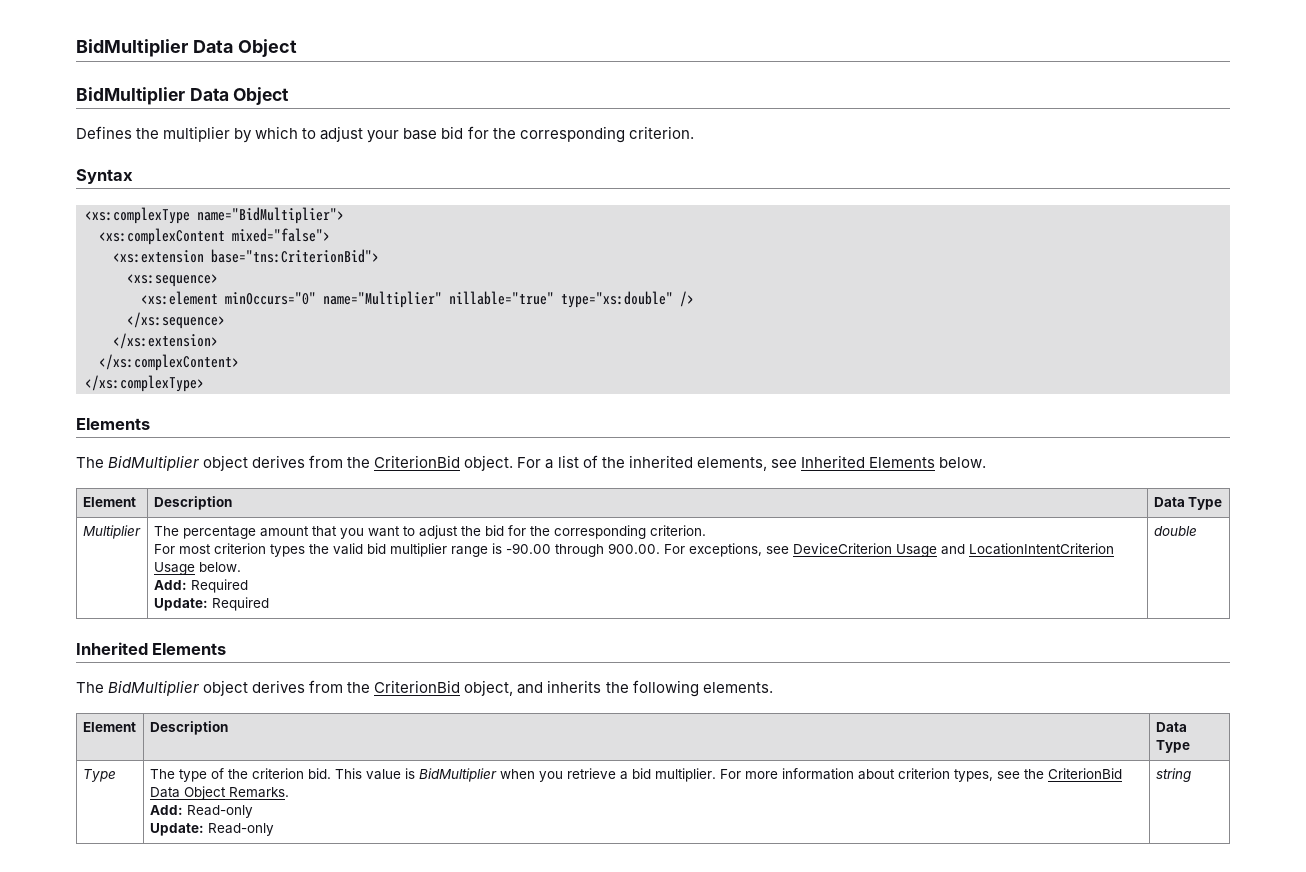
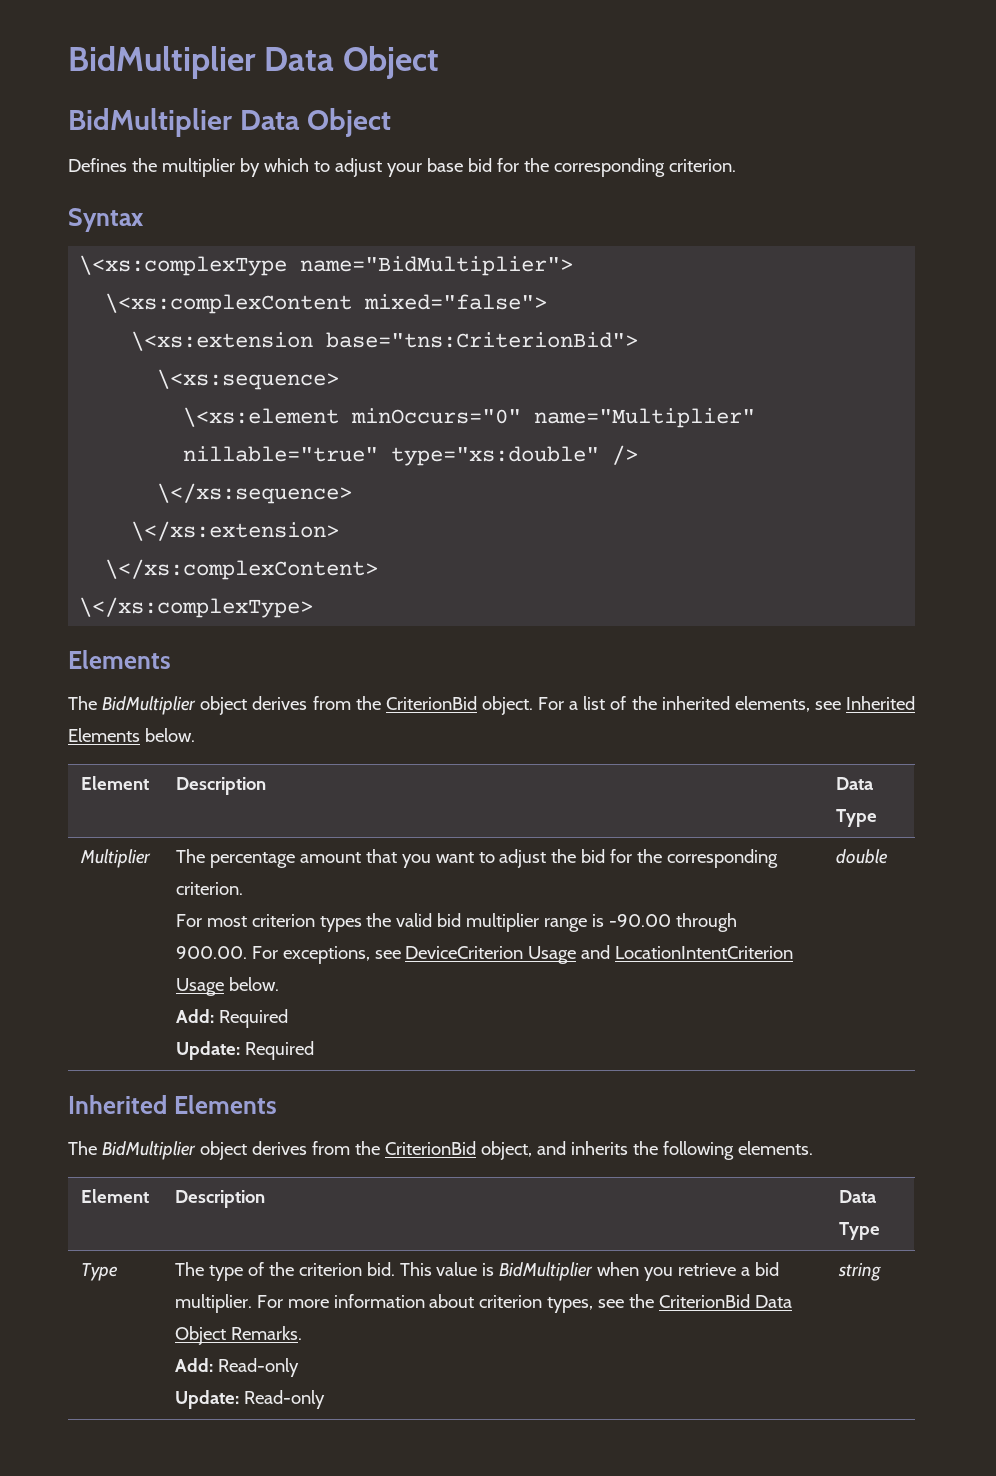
- <xs:complexType name="BidMultiplier">
+ \<xs:complexType name="BidMultiplier">
- <xs:complexContent mixed="false">
+ \<xs:complexContent mixed="false">
- <xs:extension base="tns:CriterionBid">
+ \<xs:extension base="tns:CriterionBid">
- <xs:sequence>
- <xs:element minOccurs="0" name="Multiplier" nillable="true" type="xs:double" />
+ \<xs:sequence>
+ \<xs:element minOccurs="0" name="Multiplier" nillable="true" type="xs:double" />
- </xs:sequence>
- </xs:extension>
- </xs:complexContent>
- </xs:complexType>
+ \</xs:sequence>
+ \</xs:extension>
+ \</xs:complexContent>
+ \</xs:complexType>

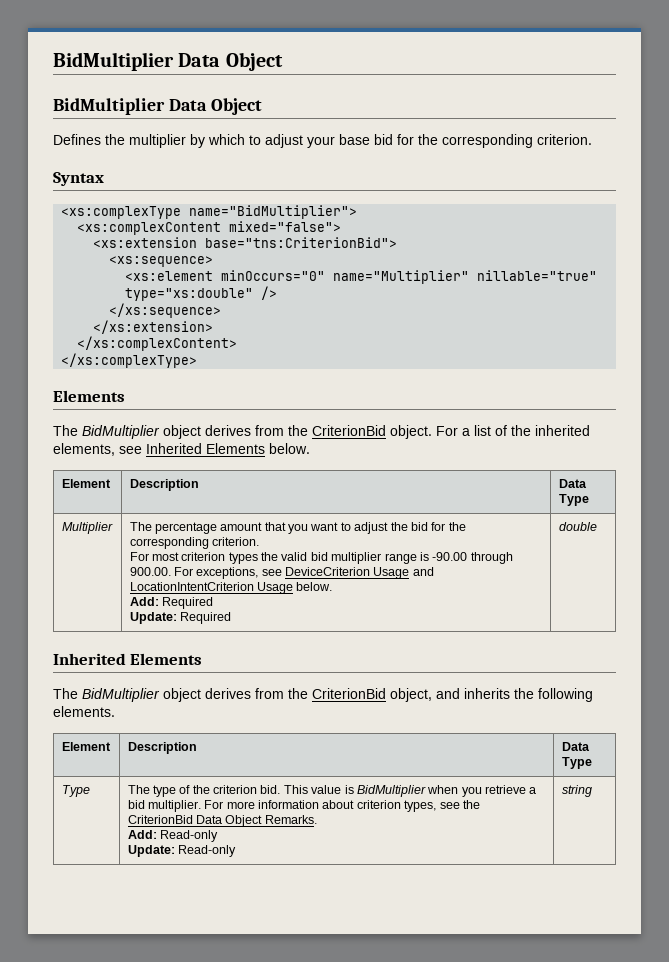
- \<xs:complexType name="BidMultiplier">
+ <xs:complexType name="BidMultiplier">
- \<xs:complexContent mixed="false">
+ <xs:complexContent mixed="false">
- \<xs:extension base="tns:CriterionBid">
+ <xs:extension base="tns:CriterionBid">
- \<xs:sequence>
- \<xs:element minOccurs="0" name="Multiplier" nillable="true" type="xs:double" />
+ <xs:sequence>
+ <xs:element minOccurs="0" name="Multiplier" nillable="true" type="xs:double" />
- \</xs:sequence>
- \</xs:extension>
- \</xs:complexContent>
- \</xs:complexType>
+ </xs:sequence>
+ </xs:extension>
+ </xs:complexContent>
+ </xs:complexType>

